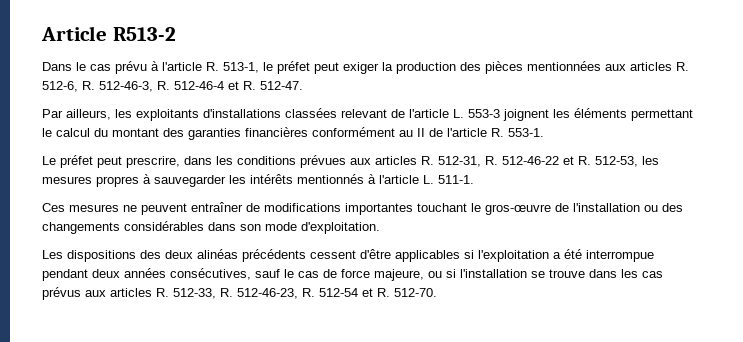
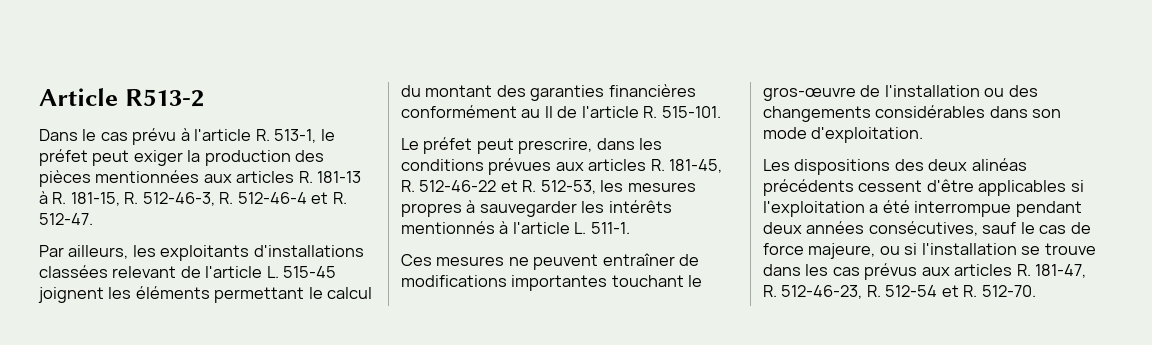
- Dans le cas prévu à l'article R. 513-1, le préfet peut exiger la production des pièces mentionnées aux articles R. 512-6, R. 512-46-3, R. 512-46-4 et R. 512-47.
+ Dans le cas prévu à l'article R. 513-1, le préfet peut exiger la production des pièces mentionnées aux articles R. 181-13 à R. 181-15, R. 512-46-3, R. 512-46-4 et R. 512-47.
- Par ailleurs, les exploitants d'installations classées relevant de l'article L. 553-3 joignent les éléments permettant le calcul du montant des garanties financières conformément au II de l'article R. 553-1.
+ Par ailleurs, les exploitants d'installations classées relevant de l'article L. 515-45 joignent les éléments permettant le calcul du montant des garanties financières conformément au II de l'article R. 515-101.
- Le préfet peut prescrire, dans les conditions prévues aux articles R. 512-31, R. 512-46-22 et R. 512-53, les mesures propres à sauvegarder les intérêts mentionnés à l'article L. 511-1.
+ Le préfet peut prescrire, dans les conditions prévues aux articles R. 181-45, R. 512-46-22 et R. 512-53, les mesures propres à sauvegarder les intérêts mentionnés à l'article L. 511-1.
- Les dispositions des deux alinéas précédents cessent d'être applicables si l'exploitation a été interrompue pendant deux années consécutives, sauf le cas de force majeure, ou si l'installation se trouve dans les cas prévus aux articles R. 512-33, R. 512-46-23, R. 512-54 et R. 512-70.
+ Les dispositions des deux alinéas précédents cessent d'être applicables si l'exploitation a été interrompue pendant deux années consécutives, sauf le cas de force majeure, ou si l'installation se trouve dans les cas prévus aux articles R. 181-47, R. 512-46-23, R. 512-54 et R. 512-70.

